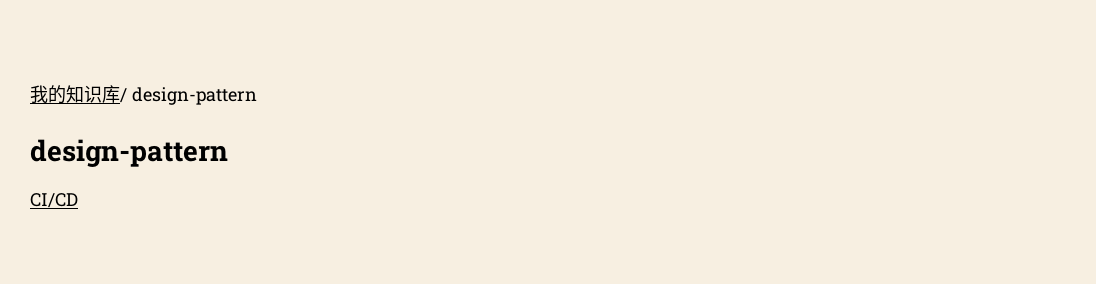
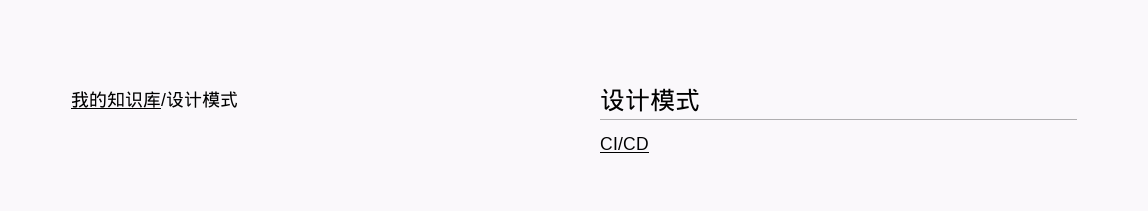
- 我的知识库/ design-pattern
- design-pattern
+ 我的知识库/设计模式
+ 设计模式

